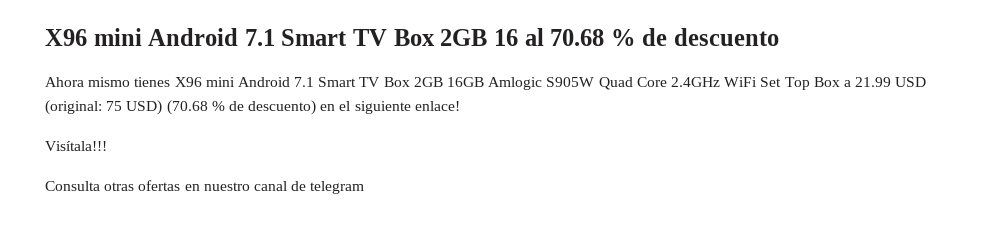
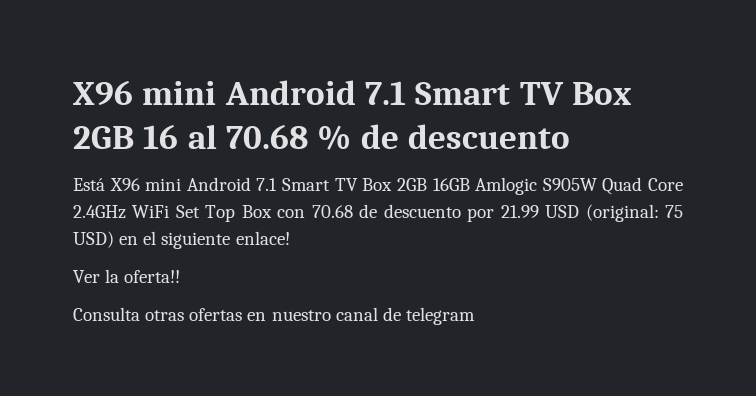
- Ahora mismo tienes X96 mini Android 7.1 Smart TV Box 2GB 16GB Amlogic S905W Quad Core 2.4GHz WiFi Set Top Box a 21.99 USD (original: 75 USD) (70.68 % de descuento) en el siguiente enlace!
+ Está X96 mini Android 7.1 Smart TV Box 2GB 16GB Amlogic S905W Quad Core 2.4GHz WiFi Set Top Box con 70.68 de descuento por 21.99 USD (original: 75 USD) en el siguiente enlace!
- Visítala!!!
+ Ver la oferta!!

